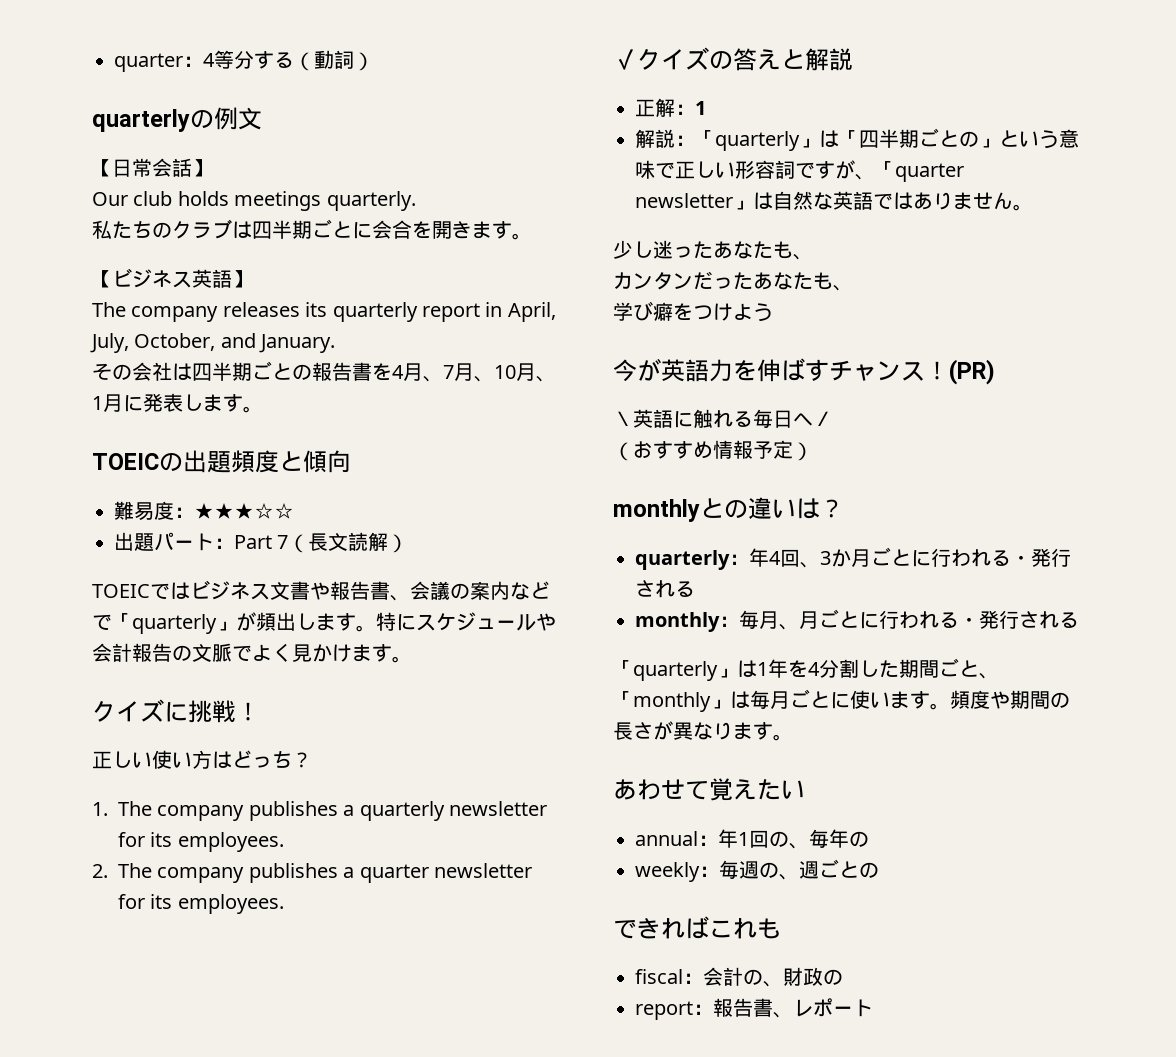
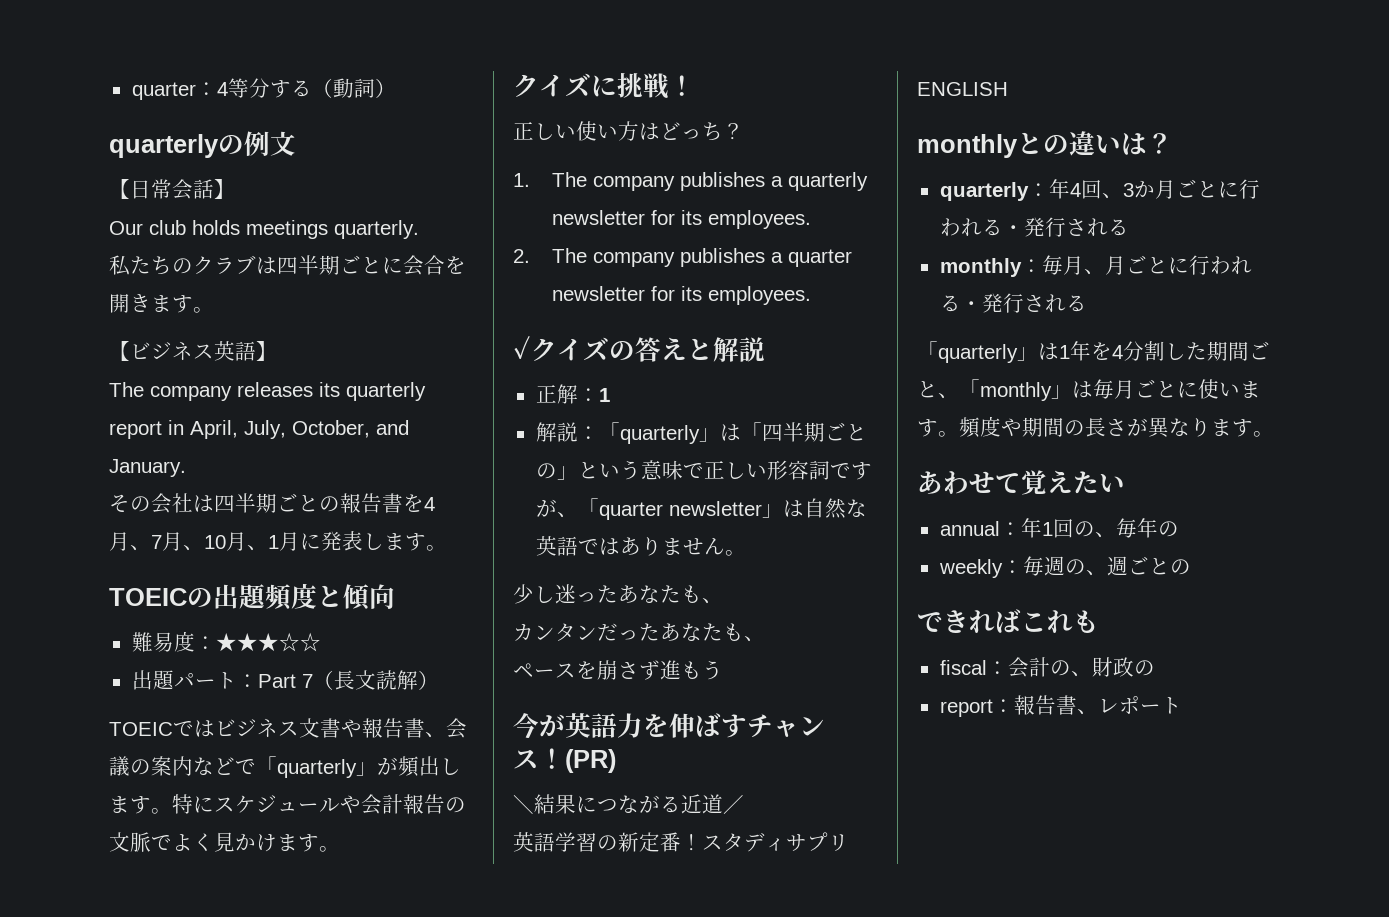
- 学び癖をつけよう
+ ペースを崩さず進もう
- ＼英語に触れる毎日へ／
- （おすすめ情報予定）
+ ＼結果につながる近道／
+ 英語学習の新定番！スタディサプリENGLISH

